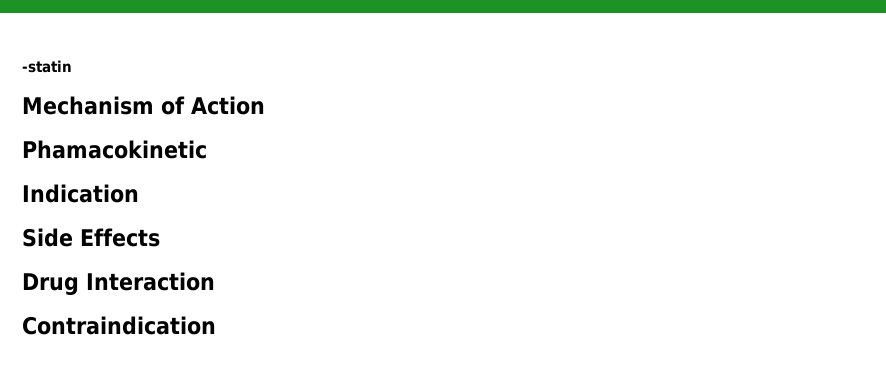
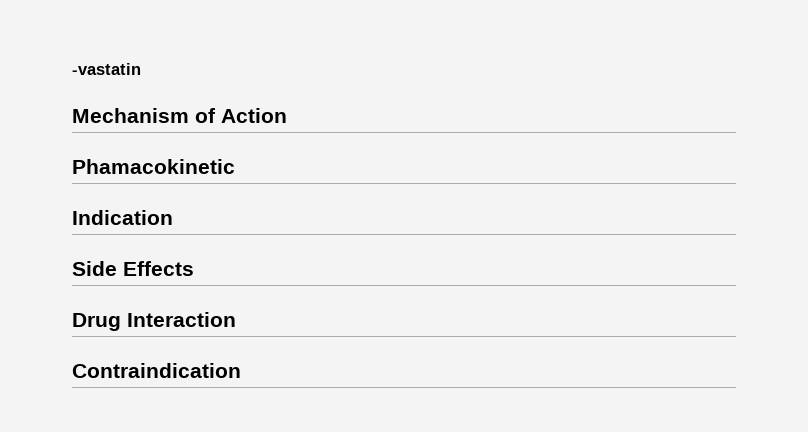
- -statin
+ -vastatin

